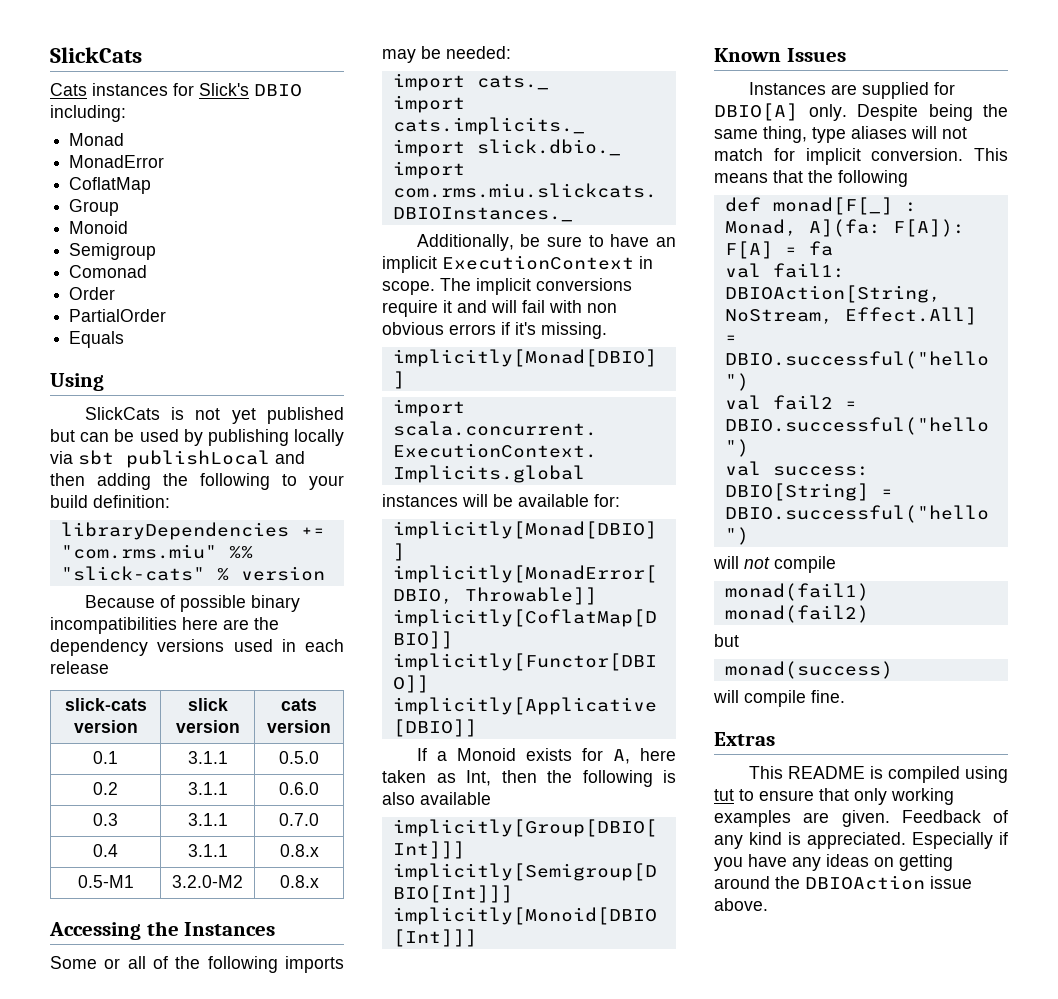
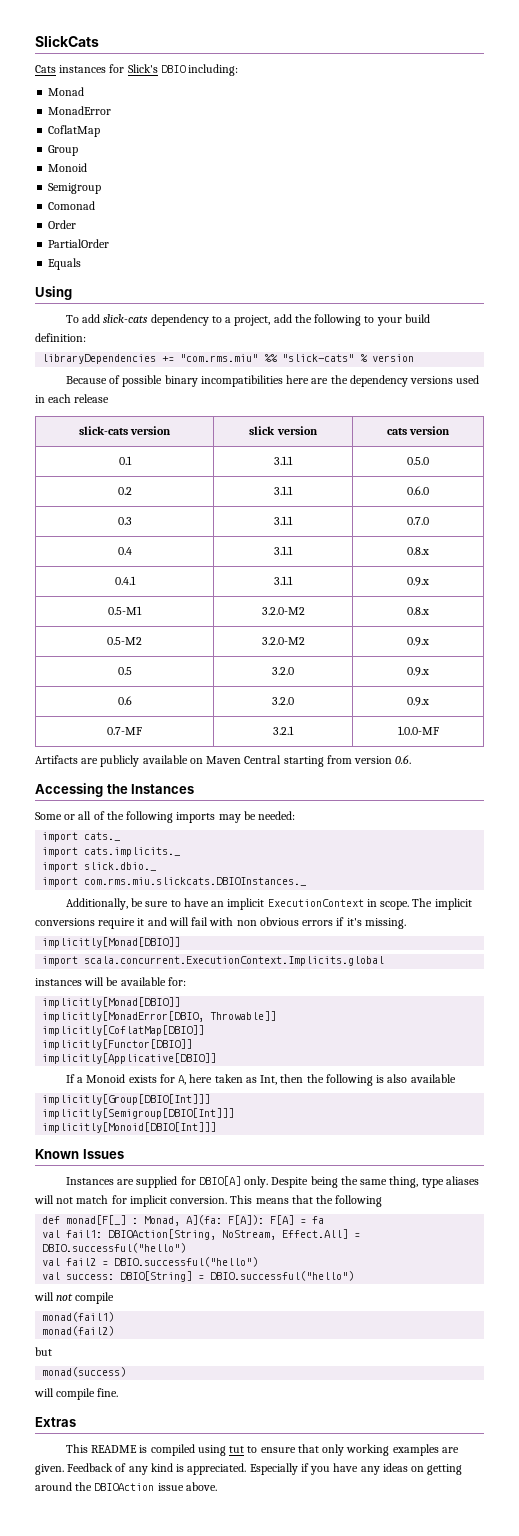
- SlickCats is not yet published but can be used by publishing locally via sbt publishLocal and then adding the following to your build definition:
+ To add slick-cats dependency to a project, add the following to your build definition:
+ 0.4.1 | 3.1.1 | 0.9.x
+ 0.5-M2 | 3.2.0-M2 | 0.9.x
+ 0.5 | 3.2.0 | 0.9.x
+ 0.6 | 3.2.0 | 0.9.x
+ 0.7-MF | 3.2.1 | 1.0.0-MF
+ Artifacts are publicly available on Maven Central starting from version 0.6.

